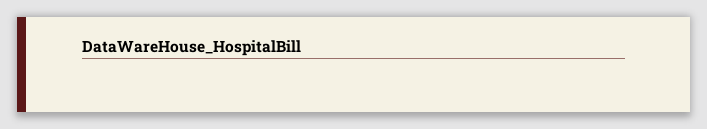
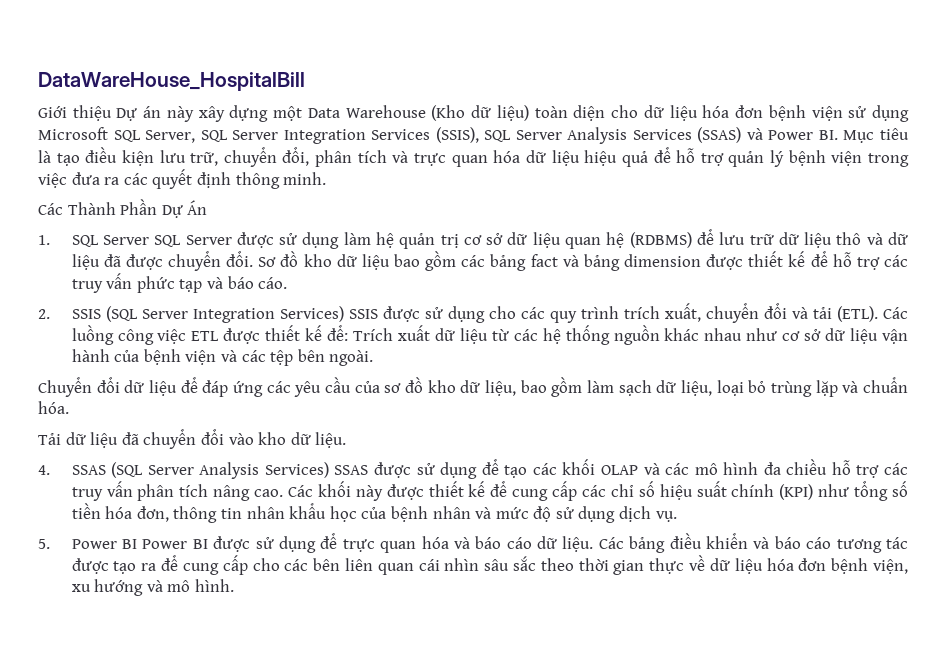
+ Giới thiệu Dự án này xây dựng một Data Warehouse (Kho dữ liệu) toàn diện cho dữ liệu hóa đơn bệnh viện sử dụng Microsoft SQL Server, SQL Server Integration Services (SSIS), SQL Server Analysis Services (SSAS) và Power BI. Mục tiêu là tạo điều kiện lưu trữ, chuyển đổi, phân tích và trực quan hóa dữ liệu hiệu quả để hỗ trợ quản lý bệnh viện trong việc đưa ra các quyết định thông minh.
+ Các Thành Phần Dự Án
+ 1. SQL Server SQL Server được sử dụng làm hệ quản trị cơ sở dữ liệu quan hệ (RDBMS) để lưu trữ dữ liệu thô và dữ liệu đã được chuyển đổi. Sơ đồ kho dữ liệu bao gồm các bảng fact và bảng dimension được thiết kế để hỗ trợ các truy vấn phức tạp và báo cáo.
+ 2. SSIS (SQL Server Integration Services) SSIS được sử dụng cho các quy trình trích xuất, chuyển đổi và tải (ETL). Các luồng công việc ETL được thiết kế để: Trích xuất dữ liệu từ các hệ thống nguồn khác nhau như cơ sở dữ liệu vận hành của bệnh viện và các tệp bên ngoài.
+ Chuyển đổi dữ liệu để đáp ứng các yêu cầu của sơ đồ kho dữ liệu, bao gồm làm sạch dữ liệu, loại bỏ trùng lặp và chuẩn hóa.
+ Tải dữ liệu đã chuyển đổi vào kho dữ liệu.
+ 4. SSAS (SQL Server Analysis Services) SSAS được sử dụng để tạo các khối OLAP và các mô hình đa chiều hỗ trợ các truy vấn phân tích nâng cao. Các khối này được thiết kế để cung cấp các chỉ số hiệu suất chính (KPI) như tổng số tiền hóa đơn, thông tin nhân khẩu học của bệnh nhân và mức độ sử dụng dịch vụ.
+ 5. Power BI Power BI được sử dụng để trực quan hóa và báo cáo dữ liệu. Các bảng điều khiển và báo cáo tương tác được tạo ra để cung cấp cho các bên liên quan cái nhìn sâu sắc theo thời gian thực về dữ liệu hóa đơn bệnh viện, xu hướng và mô hình.

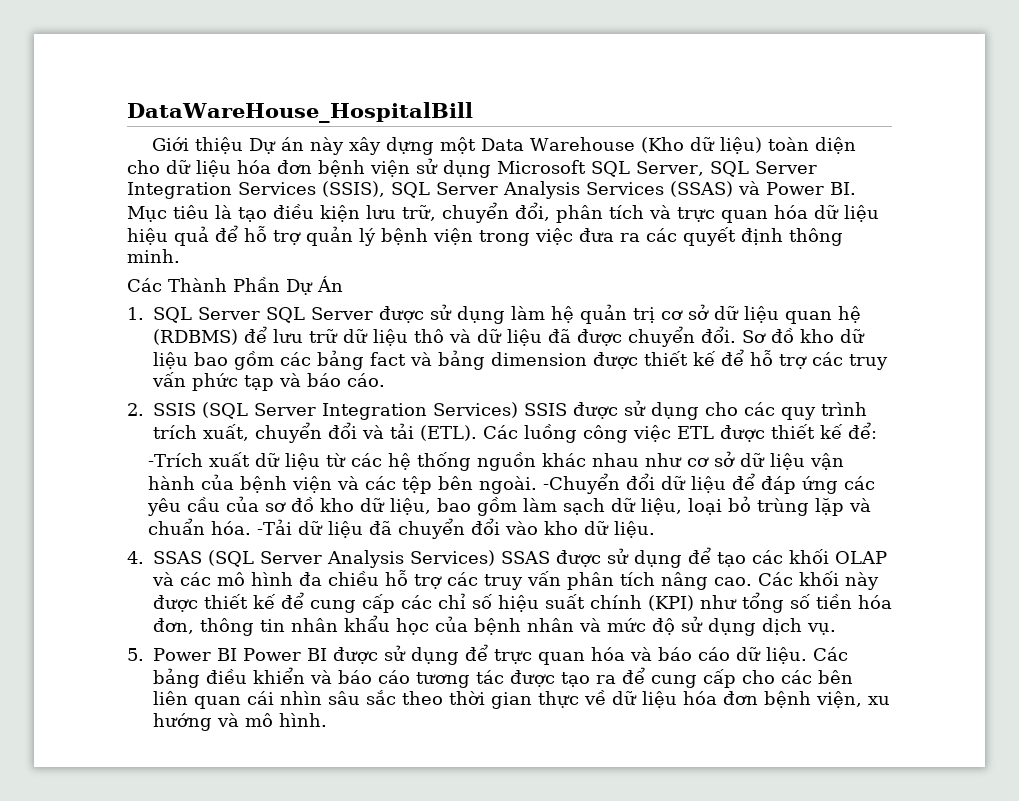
- Các luồng công việc ETL được thiết kế để: Trích xuất dữ liệu từ các hệ thống nguồn khác nhau như cơ sở dữ liệu vận hành của bệnh viện và các tệp bên ngoài.
- Chuyển đổi dữ liệu để đáp ứng các yêu cầu của sơ đồ kho dữ liệu, bao gồm làm sạch dữ liệu, loại bỏ trùng lặp và chuẩn hóa.
- Tải dữ liệu đã chuyển đổi vào kho dữ liệu.
+ Các luồng công việc ETL được thiết kế để:
+ -Trích xuất dữ liệu từ các hệ thống nguồn khác nhau như cơ sở dữ liệu vận hành của bệnh viện và các tệp bên ngoài. -Chuyển đổi dữ liệu để đáp ứng các yêu cầu của sơ đồ kho dữ liệu, bao gồm làm sạch dữ liệu, loại bỏ trùng lặp và chuẩn hóa. -Tải dữ liệu đã chuyển đổi vào kho dữ liệu.

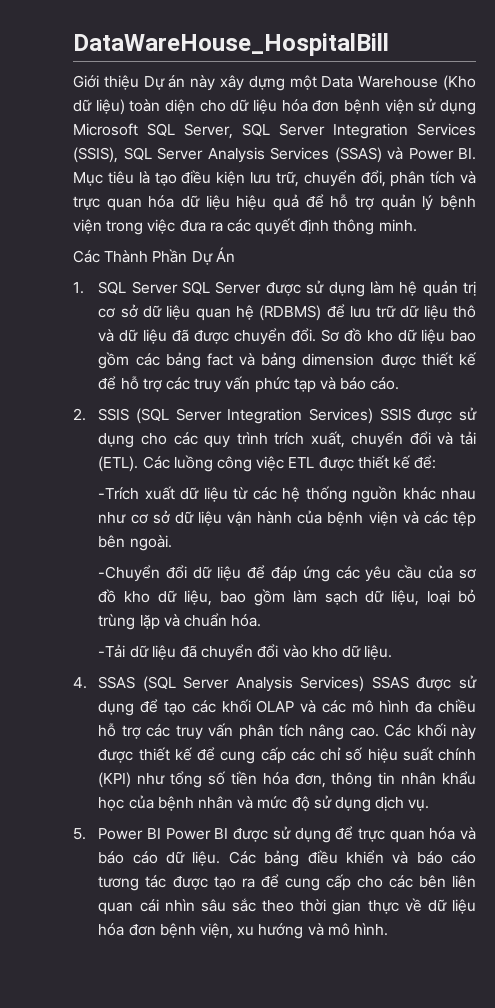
- -Trích xuất dữ liệu từ các hệ thống nguồn khác nhau như cơ sở dữ liệu vận hành của bệnh viện và các tệp bên ngoài. -Chuyển đổi dữ liệu để đáp ứng các yêu cầu của sơ đồ kho dữ liệu, bao gồm làm sạch dữ liệu, loại bỏ trùng lặp và chuẩn hóa. -Tải dữ liệu đã chuyển đổi vào kho dữ liệu.
+ -Trích xuất dữ liệu từ các hệ thống nguồn khác nhau như cơ sở dữ liệu vận hành của bệnh viện và các tệp bên ngoài.
+ -Chuyển đổi dữ liệu để đáp ứng các yêu cầu của sơ đồ kho dữ liệu, bao gồm làm sạch dữ liệu, loại bỏ trùng lặp và chuẩn hóa.
+ -Tải dữ liệu đã chuyển đổi vào kho dữ liệu.

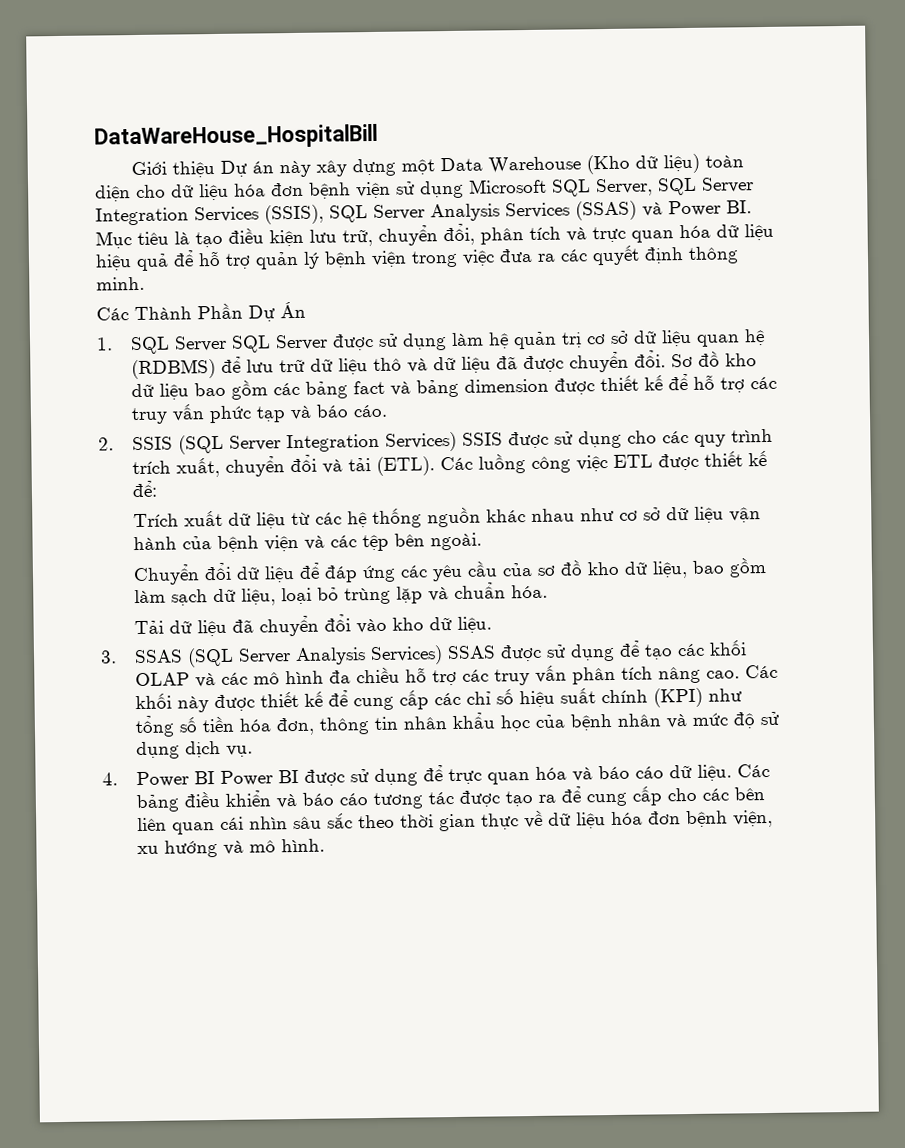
- -Trích xuất dữ liệu từ các hệ thống nguồn khác nhau như cơ sở dữ liệu vận hành của bệnh viện và các tệp bên ngoài.
+ Trích xuất dữ liệu từ các hệ thống nguồn khác nhau như cơ sở dữ liệu vận hành của bệnh viện và các tệp bên ngoài.
- -Chuyển đổi dữ liệu để đáp ứng các yêu cầu của sơ đồ kho dữ liệu, bao gồm làm sạch dữ liệu, loại bỏ trùng lặp và chuẩn hóa.
+ Chuyển đổi dữ liệu để đáp ứng các yêu cầu của sơ đồ kho dữ liệu, bao gồm làm sạch dữ liệu, loại bỏ trùng lặp và chuẩn hóa.
- -Tải dữ liệu đã chuyển đổi vào kho dữ liệu.
+ Tải dữ liệu đã chuyển đổi vào kho dữ liệu.
- 4. SSAS (SQL Server Analysis Services) SSAS được sử dụng để tạo các khối OLAP và các mô hình đa chiều hỗ trợ các truy vấn phân tích nâng cao.
+ 3. SSAS (SQL Server Analysis Services) SSAS được sử dụng để tạo các khối OLAP và các mô hình đa chiều hỗ trợ các truy vấn phân tích nâng cao.
- 5. Power BI Power BI được sử dụng để trực quan hóa và báo cáo dữ liệu.
+ 4. Power BI Power BI được sử dụng để trực quan hóa và báo cáo dữ liệu.

